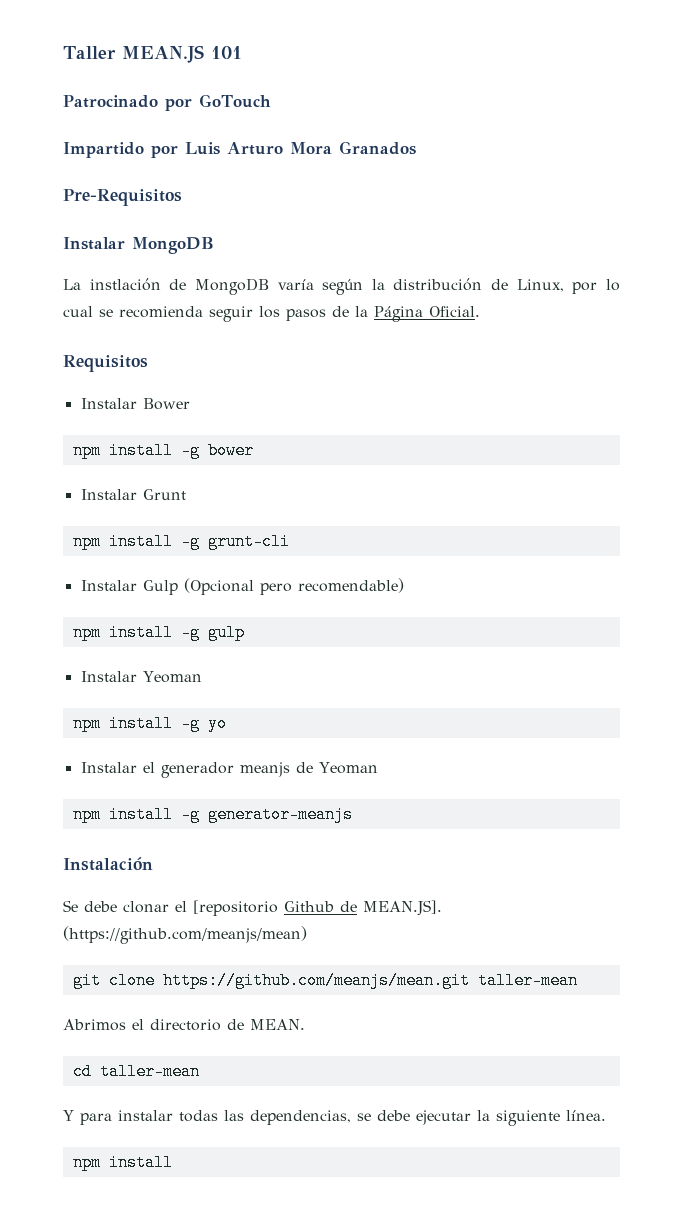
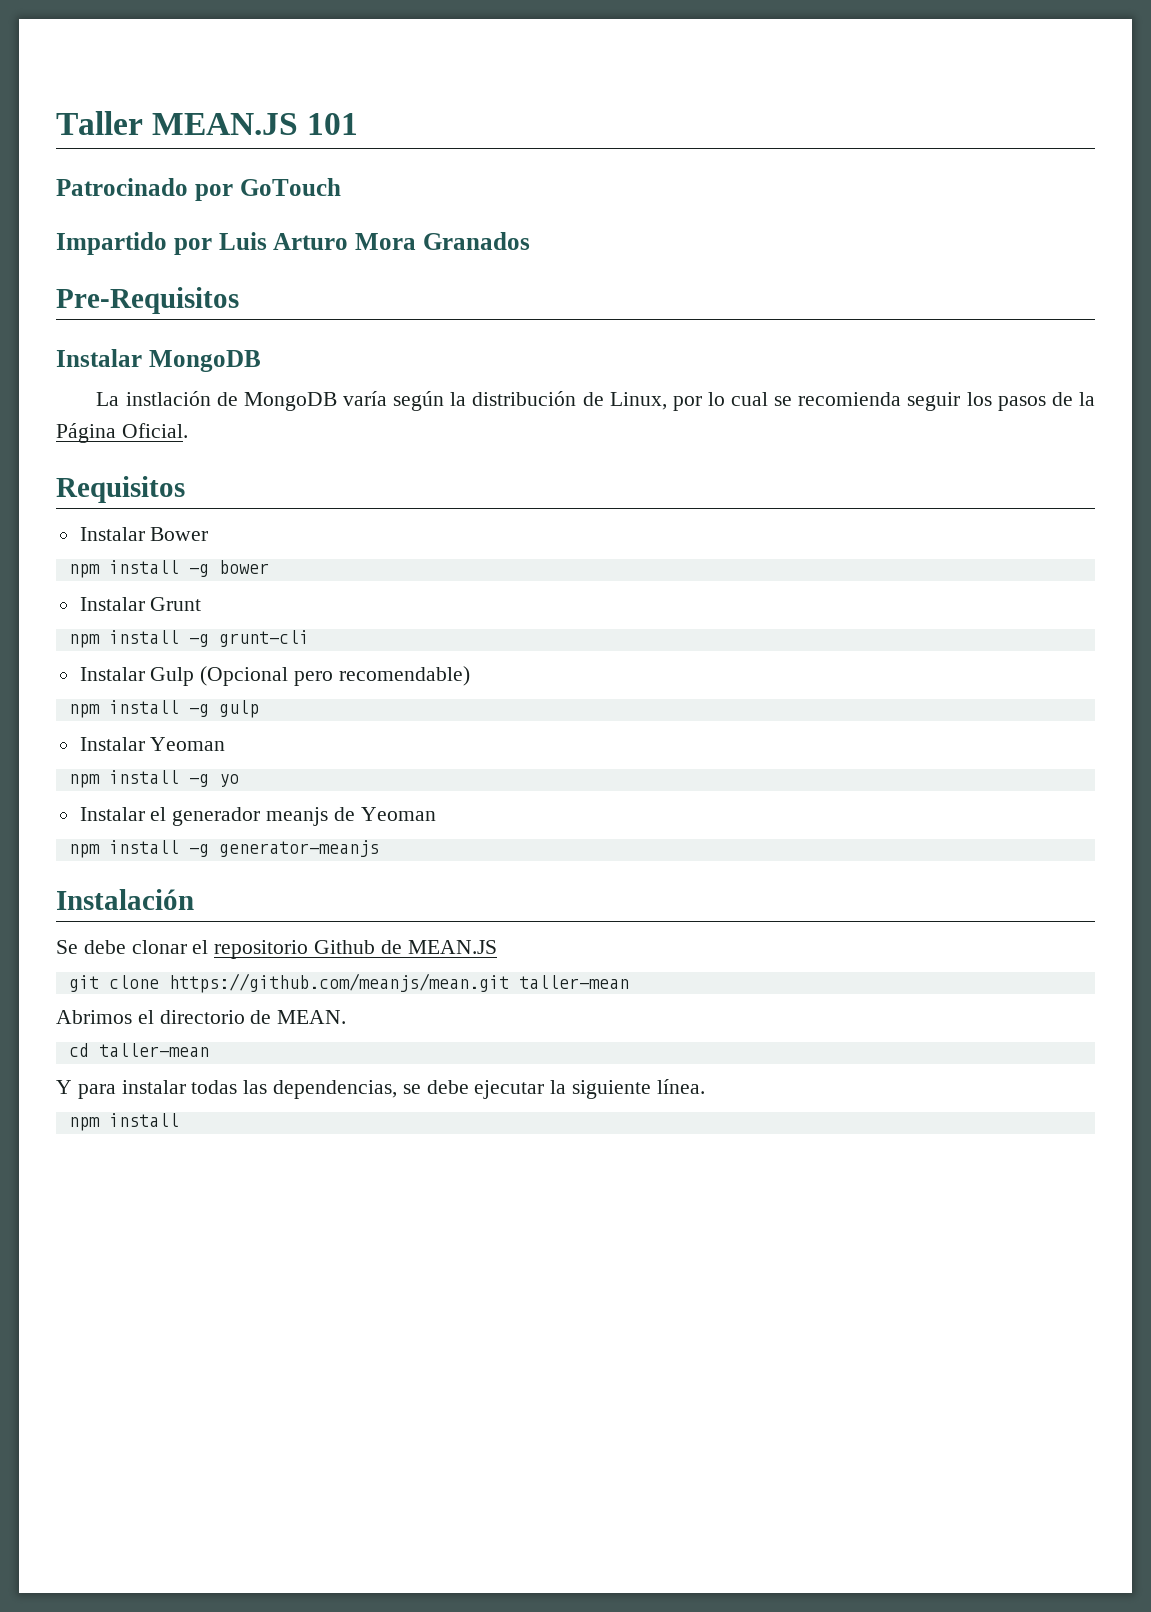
- Se debe clonar el [repositorio Github de MEAN.JS]. (https://github.com/meanjs/mean)
+ Se debe clonar el repositorio Github de MEAN.JS

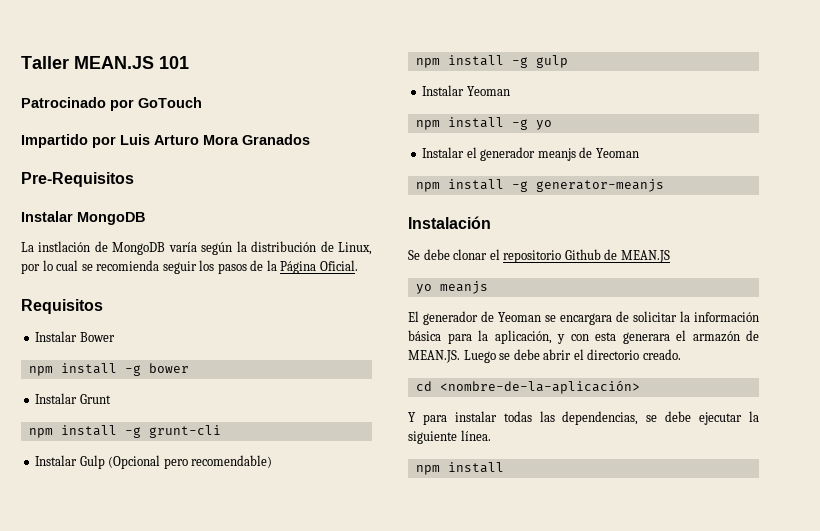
- git clone https://github.com/meanjs/mean.git taller-mean
- Abrimos el directorio de MEAN.
+ yo meanjs
+ El generador de Yeoman se encargara de solicitar la información básica para la aplicación, y con esta generara el armazón de MEAN.JS. Luego se debe abrir el directorio creado.
- cd taller-mean
+ cd <nombre-de-la-aplicación>

